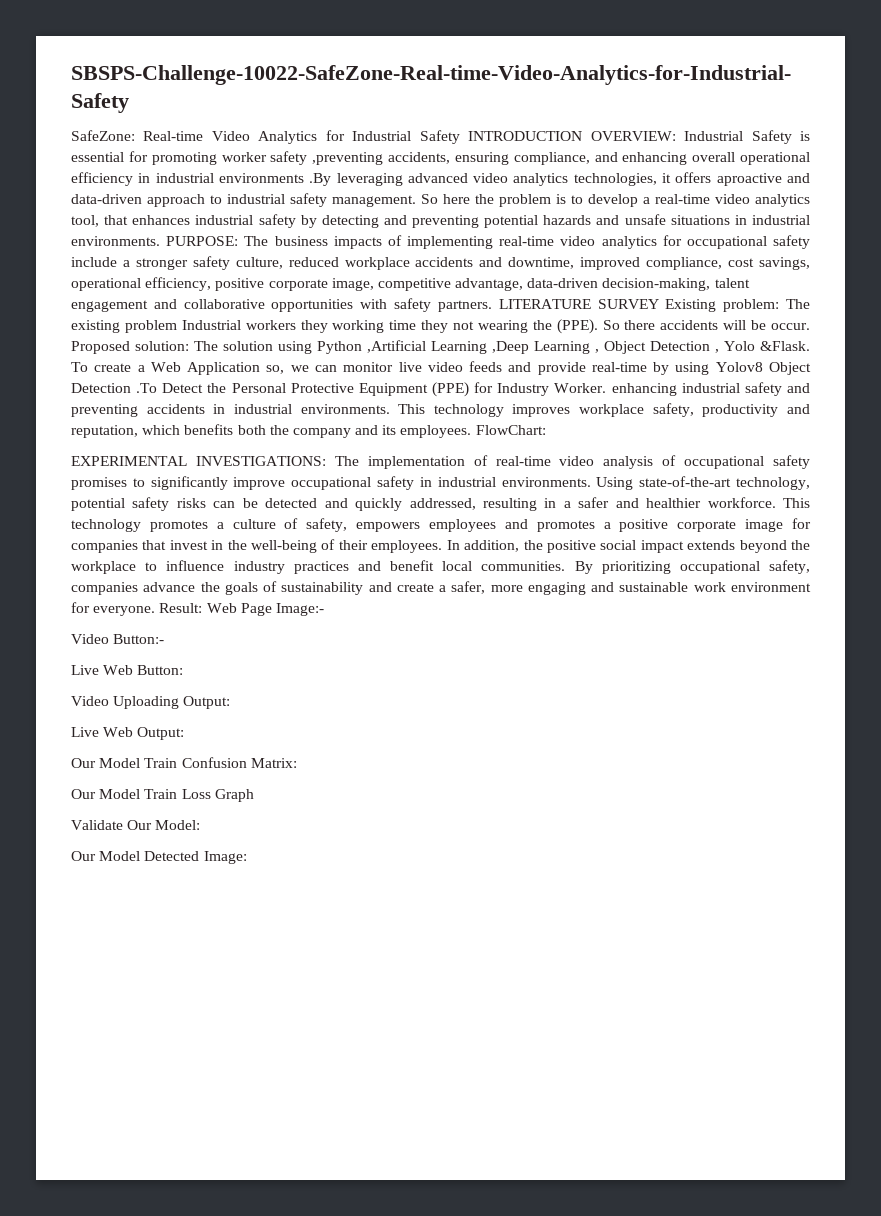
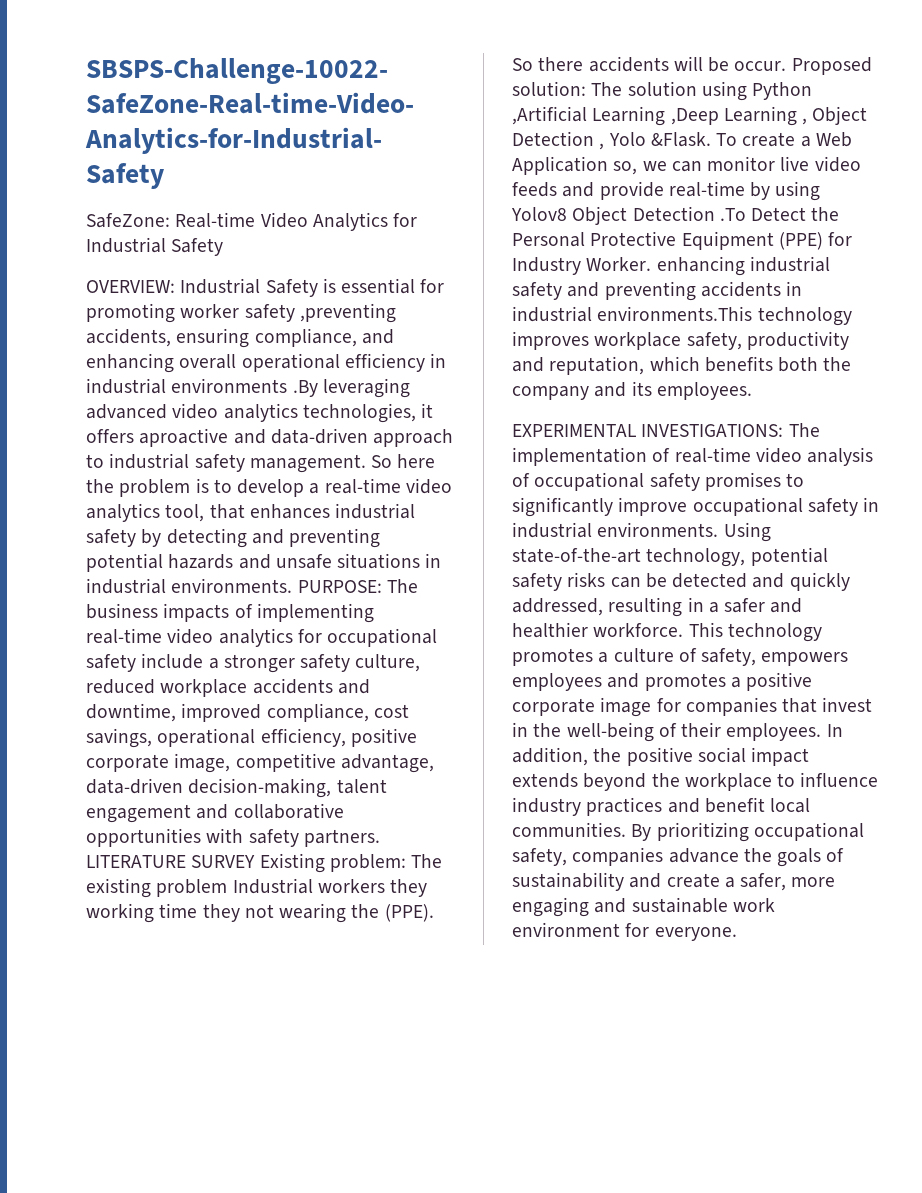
- SafeZone: Real-time Video Analytics for Industrial Safety INTRODUCTION OVERVIEW: Industrial Safety is essential for promoting worker safety ,preventing accidents, ensuring compliance, and enhancing overall operational efficiency in industrial environments .By leveraging advanced video analytics technologies, it offers aproactive and data-driven approach to industrial safety management.
+ SafeZone: Real-time Video Analytics for Industrial Safety
+ OVERVIEW: Industrial Safety is essential for promoting worker safety ,preventing accidents, ensuring compliance, and enhancing overall operational efficiency in industrial environments .By leveraging advanced video analytics technologies, it offers aproactive and data-driven approach to industrial safety management.
- To create a Web Application so, we can monitor live video feeds and provide real-time by using Yolov8 Object Detection .To Detect the Personal Protective Equipment (PPE) for Industry Worker. enhancing industrial safety and preventing accidents in industrial environments. This technology improves workplace safety, productivity and reputation, which benefits both the company and its employees. FlowChart:
+ To create a Web Application so, we can monitor live video feeds and provide real-time by using Yolov8 Object Detection .To Detect the Personal Protective Equipment (PPE) for Industry Worker. enhancing industrial safety and preventing accidents in industrial environments.This technology improves workplace safety, productivity and reputation, which benefits both the company and its employees.
- Result: Web Page Image:-
- Video Button:-
- Live Web Button:
- Video Uploading Output:
- Live Web Output:
- Our Model Train Confusion Matrix:
- Our Model Train Loss Graph
- Validate Our Model:
- Our Model Detected Image:

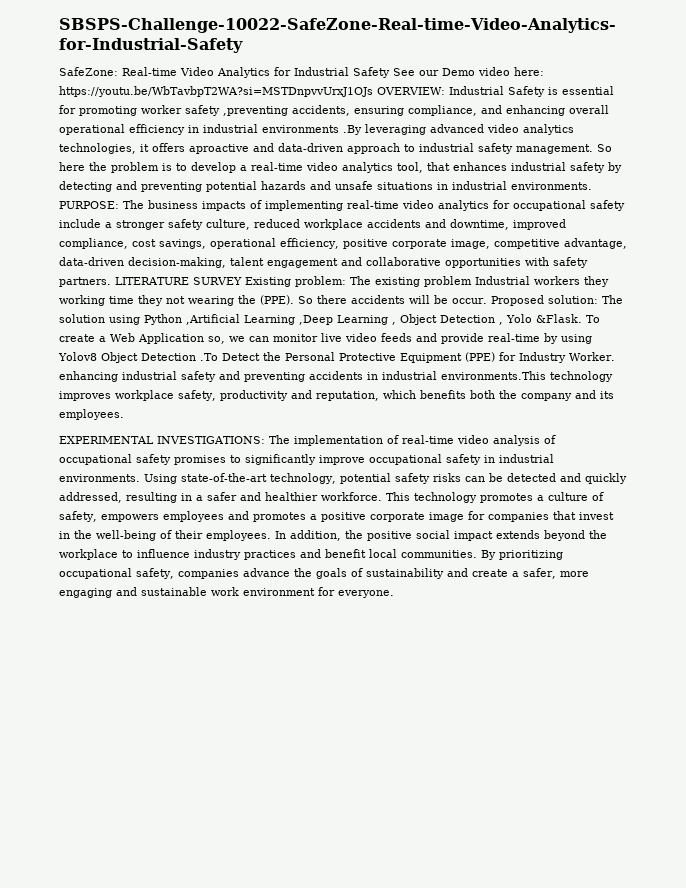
- SafeZone: Real-time Video Analytics for Industrial Safety
- OVERVIEW: Industrial Safety is essential for promoting worker safety ,preventing accidents, ensuring compliance, and enhancing overall operational efficiency in industrial environments .By leveraging advanced video analytics technologies, it offers aproactive and data-driven approach to industrial safety management.
+ SafeZone: Real-time Video Analytics for Industrial Safety See our Demo video here: https://youtu.be/WbTavbpT2WA?si=MSTDnpvvUrxJ1OJs OVERVIEW: Industrial Safety is essential for promoting worker safety ,preventing accidents, ensuring compliance, and enhancing overall operational efficiency in industrial environments .By leveraging advanced video analytics technologies, it offers aproactive and data-driven approach to industrial safety management.

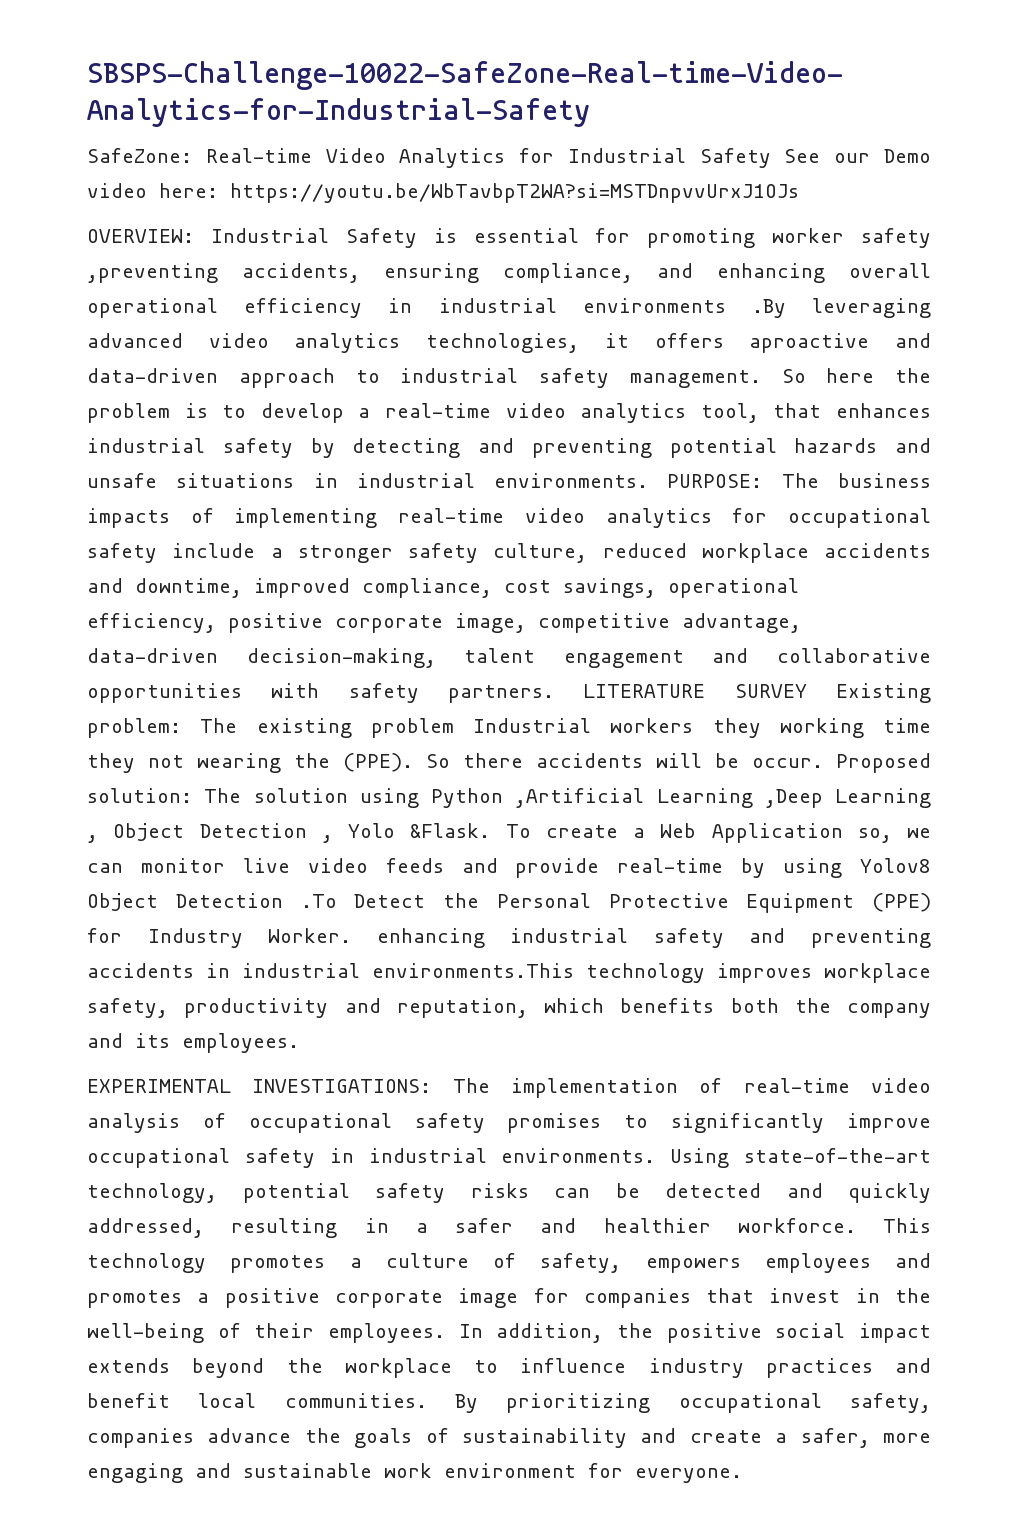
- SafeZone: Real-time Video Analytics for Industrial Safety See our Demo video here: https://youtu.be/WbTavbpT2WA?si=MSTDnpvvUrxJ1OJs OVERVIEW: Industrial Safety is essential for promoting worker safety ,preventing accidents, ensuring compliance, and enhancing overall operational efficiency in industrial environments .By leveraging advanced video analytics technologies, it offers aproactive and data-driven approach to industrial safety management.
+ SafeZone: Real-time Video Analytics for Industrial Safety See our Demo video here: https://youtu.be/WbTavbpT2WA?si=MSTDnpvvUrxJ1OJs
+ OVERVIEW: Industrial Safety is essential for promoting worker safety ,preventing accidents, ensuring compliance, and enhancing overall operational efficiency in industrial environments .By leveraging advanced video analytics technologies, it offers aproactive and data-driven approach to industrial safety management.

